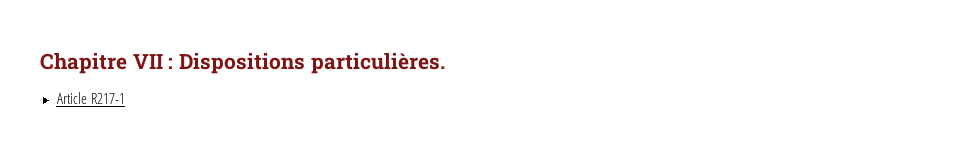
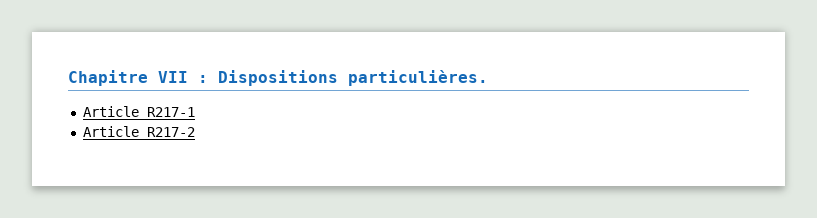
+ Article R217-2

